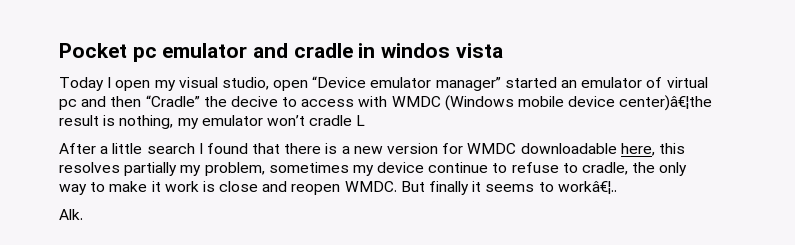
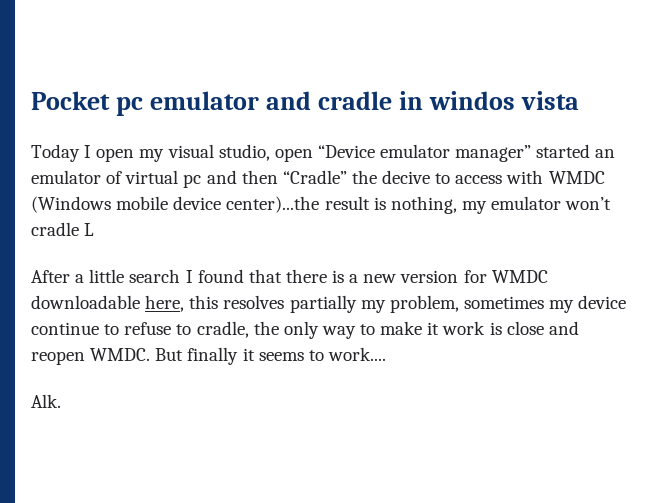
- Today I open my visual studio, open “Device emulator manager” started an emulator of virtual pc and then “Cradle” the decive to access with WMDC (Windows mobile device center)â€¦the result is nothing, my emulator won’t cradle L
+ Today I open my visual studio, open “Device emulator manager” started an emulator of virtual pc and then “Cradle” the decive to access with WMDC (Windows mobile device center)...the result is nothing, my emulator won’t cradle L
- But finally it seems to workâ€¦..
+ But finally it seems to work....

